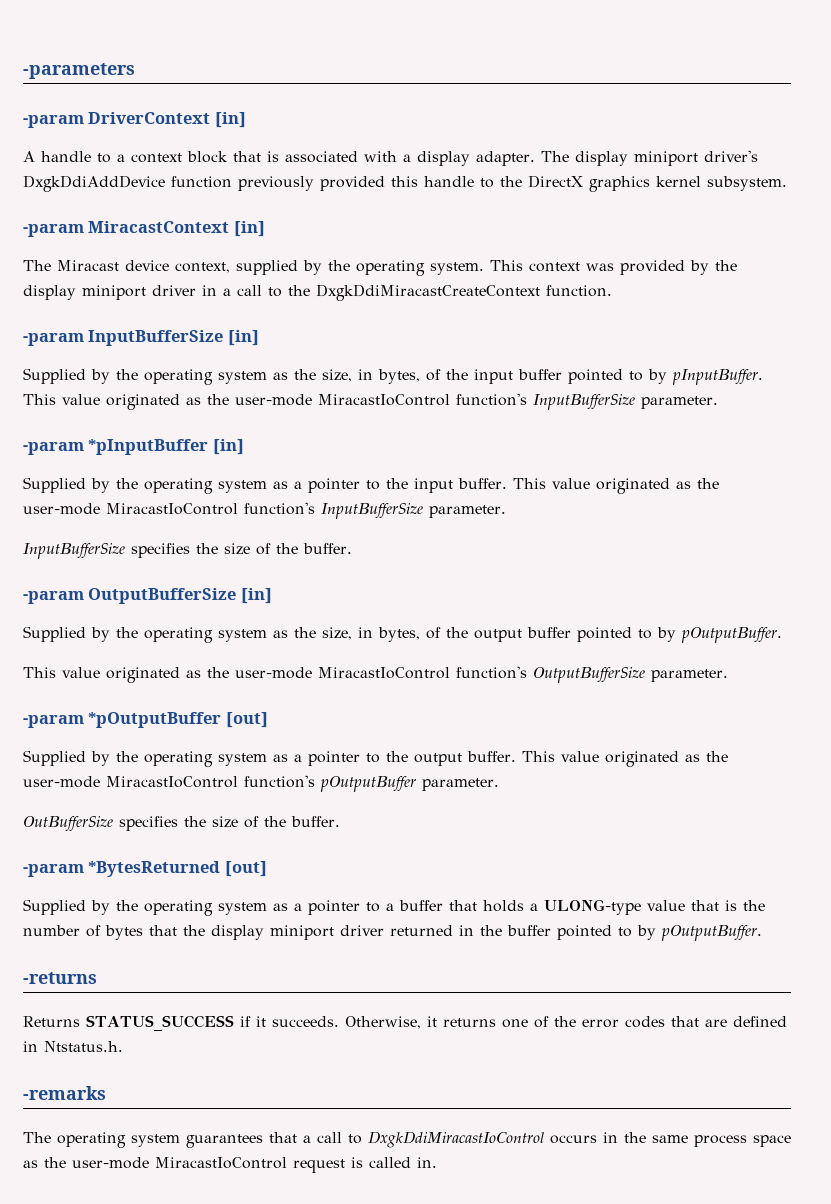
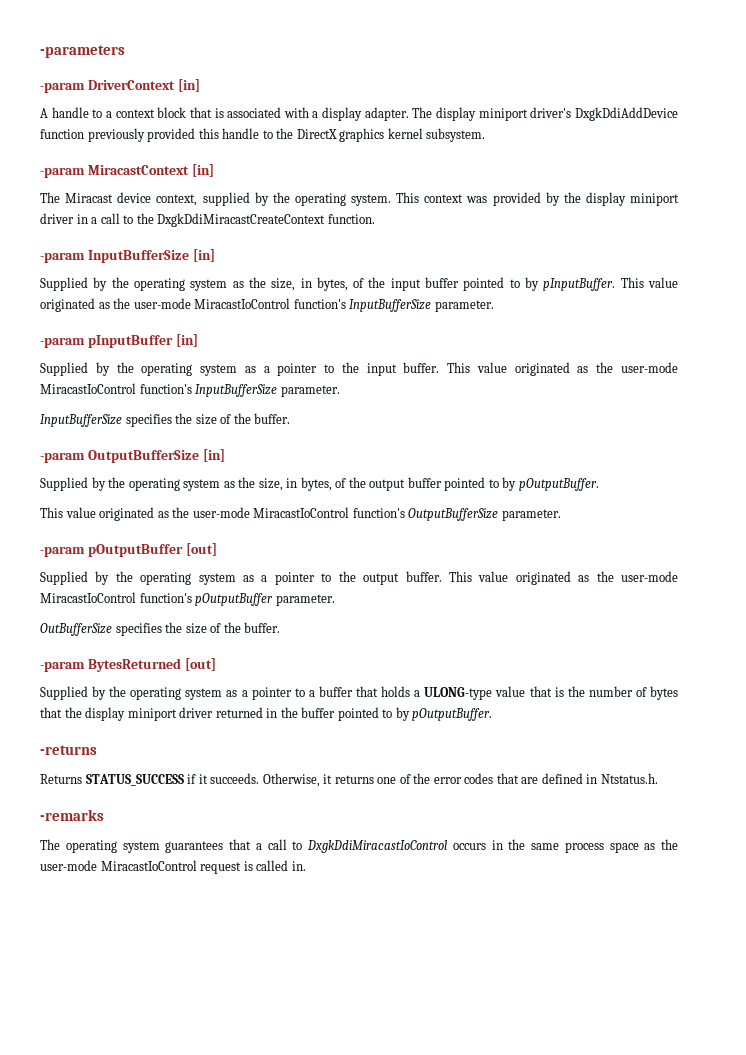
- -param *pInputBuffer [in]
+ -param pInputBuffer [in]
- -param *pOutputBuffer [out]
+ -param pOutputBuffer [out]
- -param *BytesReturned [out]
+ -param BytesReturned [out]

